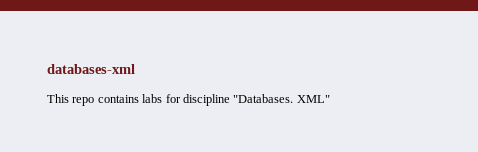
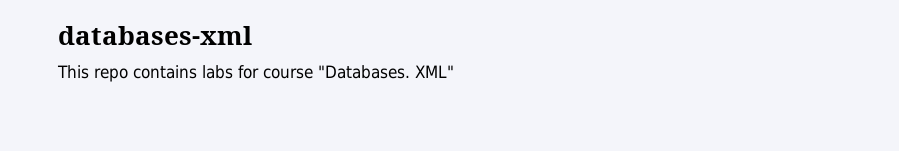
- This repo contains labs for discipline "Databases.
+ This repo contains labs for course "Databases.

